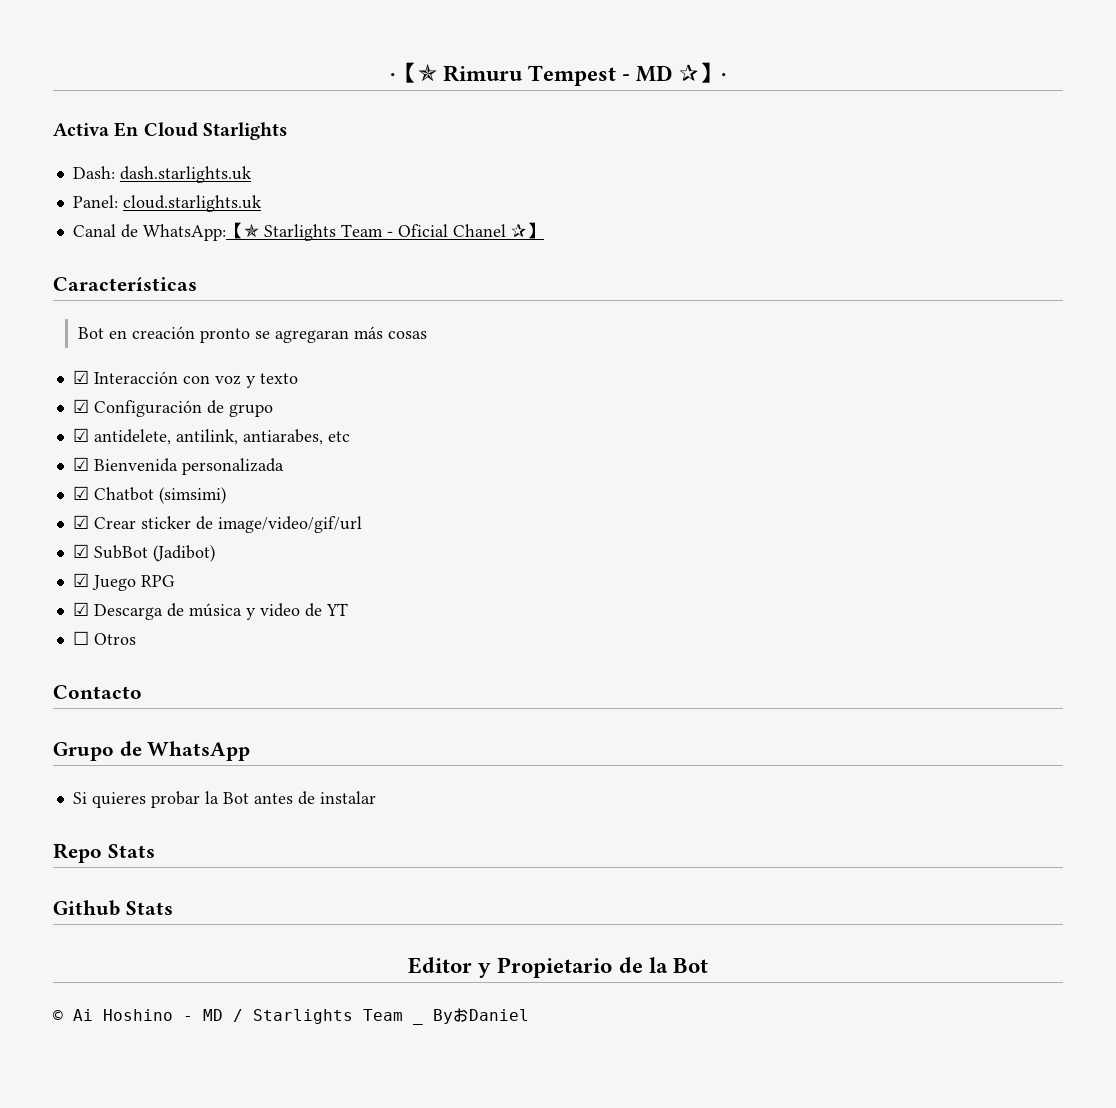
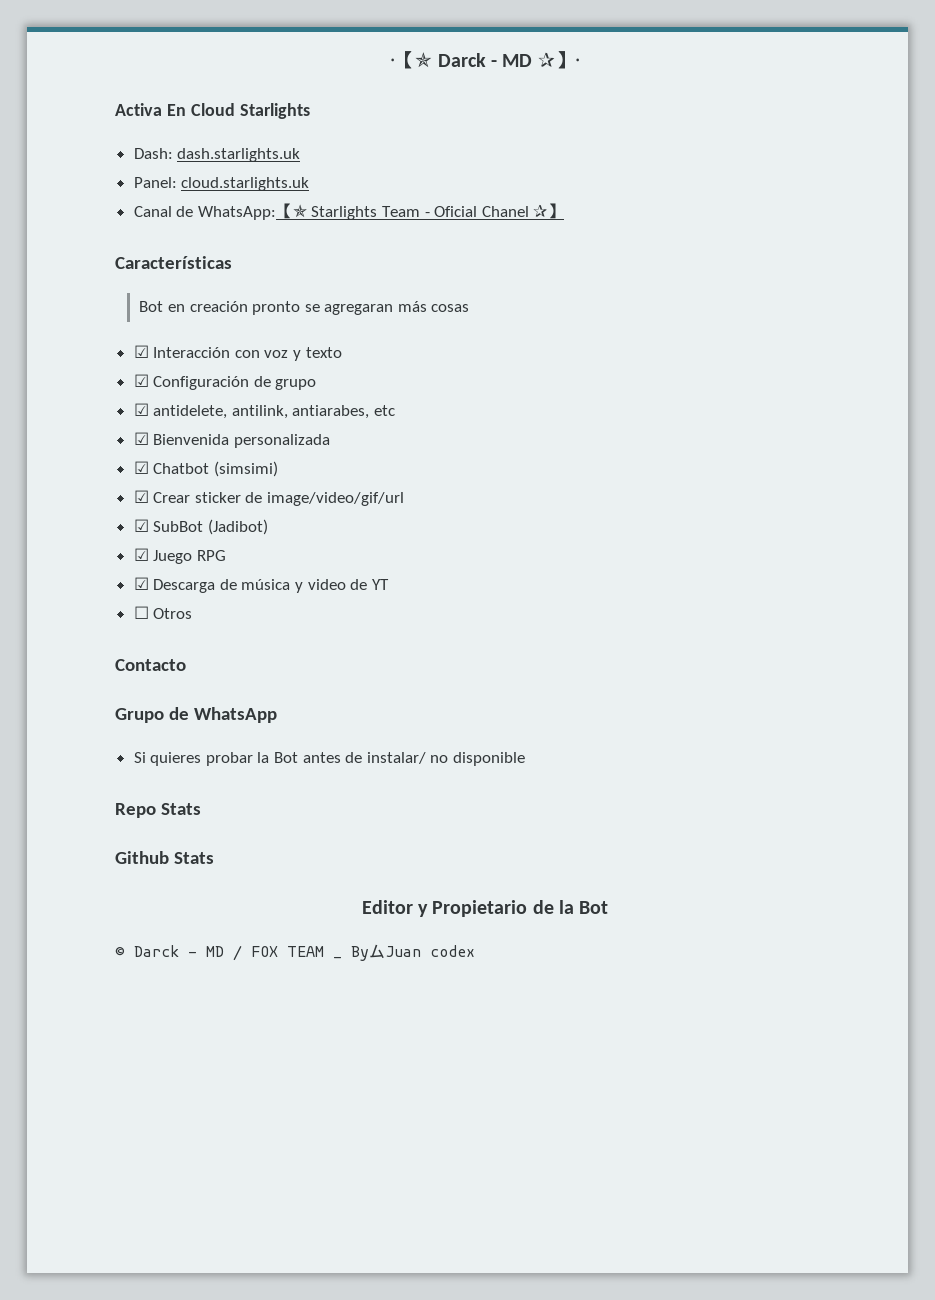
- ‧【✯ Rimuru Tempest - MD ✰】‧
+ ‧【✯ Darck - MD ✰】‧
- Si quieres probar la Bot antes de instalar
+ Si quieres probar la Bot antes de instalar/ no disponible
- © Ai Hoshino - MD / Starlights Team _ ByおDaniel
+ © Darck - MD / FOX TEAM _ ByムJuan codex

